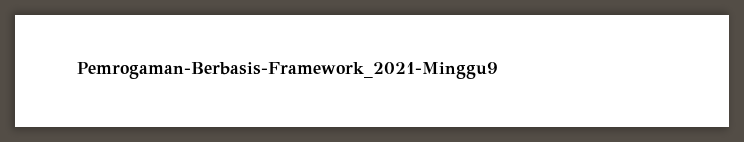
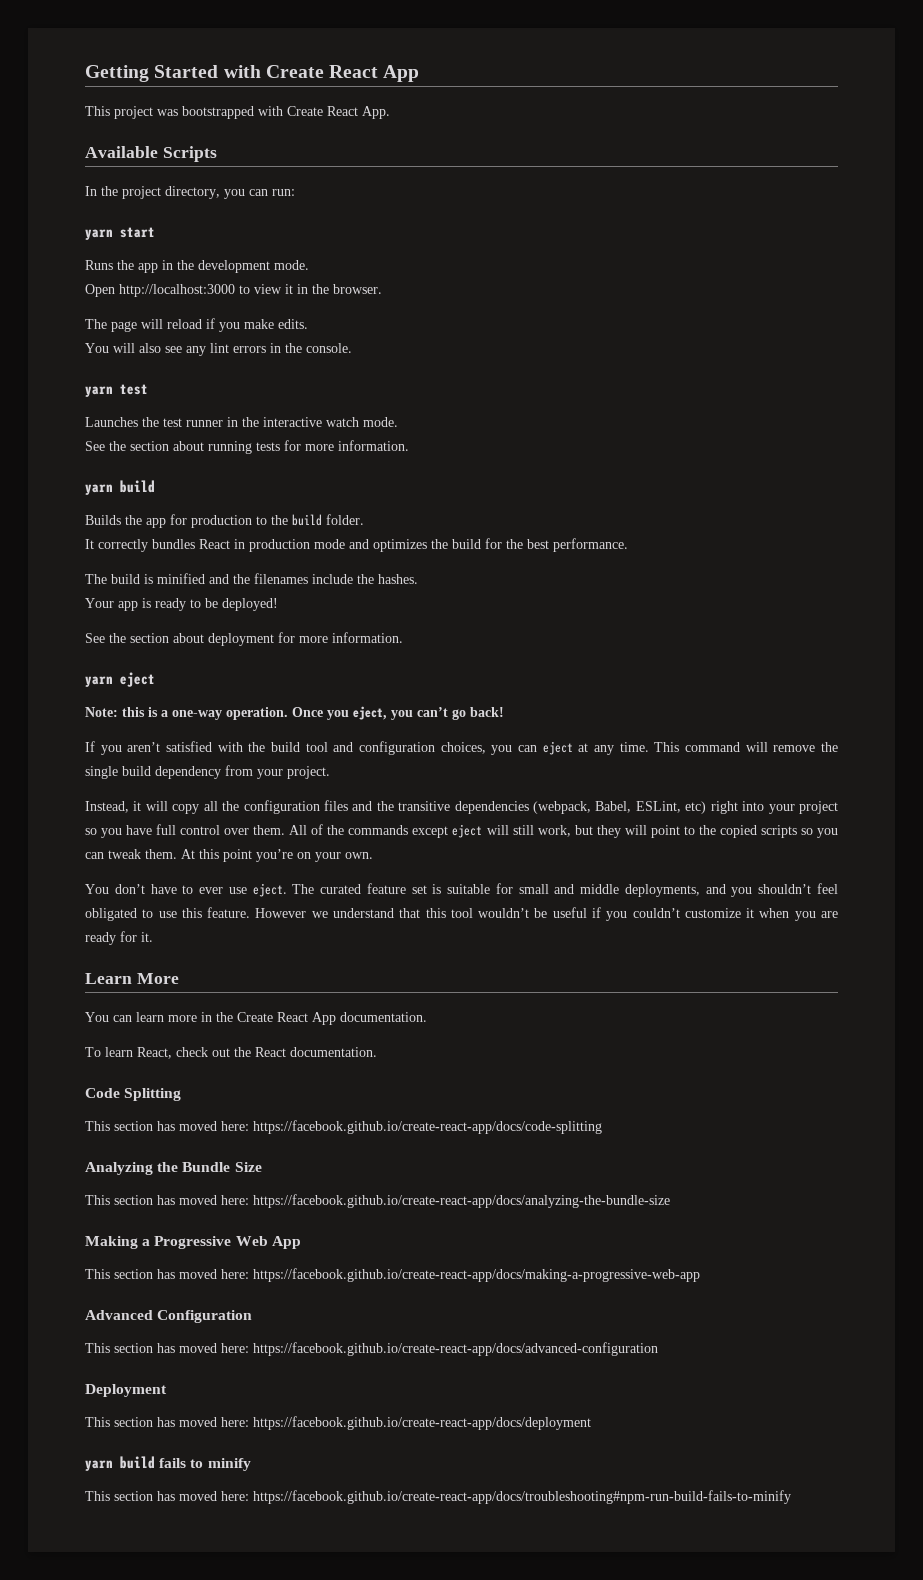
- Pemrogaman-Berbasis-Framework_2021-Minggu9
+ Getting Started with Create React App
+ This project was bootstrapped with Create React App.
+ Available Scripts
+ In the project directory, you can run:
+ yarn start
+ Runs the app in the development mode.
+ Open http://localhost:3000 to view it in the browser.
+ The page will reload if you make edits.
+ You will also see any lint errors in the console.
+ yarn test
+ Launches the test runner in the interactive watch mode.
+ See the section about running tests for more information.
+ yarn build
+ Builds the app for production to the build folder.
+ It correctly bundles React in production mode and optimizes the build for the best performance.
+ The build is minified and the filenames include the hashes.
+ Your app is ready to be deployed!
+ See the section about deployment for more information.
+ yarn eject
+ Note: this is a one-way operation. Once you eject, you can’t go back!
+ If you aren’t satisfied with the build tool and configuration choices, you can eject at any time. This command will remove the single build dependency from your project.
+ Instead, it will copy all the configuration files and the transitive dependencies (webpack, Babel, ESLint, etc) right into your project so you have full control over them. All of the commands except eject will still work, but they will point to the copied scripts so you can tweak them. At this point you’re on your own.
+ You don’t have to ever use eject. The curated feature set is suitable for small and middle deployments, and you shouldn’t feel obligated to use this feature. However we understand that this tool wouldn’t be useful if you couldn’t customize it when you are ready for it.
+ Learn More
+ You can learn more in the Create React App documentation.
+ To learn React, check out the React documentation.
+ Code Splitting
+ This section has moved here: https://facebook.github.io/create-react-app/docs/code-splitting
+ Analyzing the Bundle Size
+ This section has moved here: https://facebook.github.io/create-react-app/docs/analyzing-the-bundle-size
+ Making a Progressive Web App
+ This section has moved here: https://facebook.github.io/create-react-app/docs/making-a-progressive-web-app
+ Advanced Configuration
+ This section has moved here: https://facebook.github.io/create-react-app/docs/advanced-configuration
+ Deployment
+ This section has moved here: https://facebook.github.io/create-react-app/docs/deployment
+ yarn build fails to minify
+ This section has moved here: https://facebook.github.io/create-react-app/docs/troubleshooting#npm-run-build-fails-to-minify

